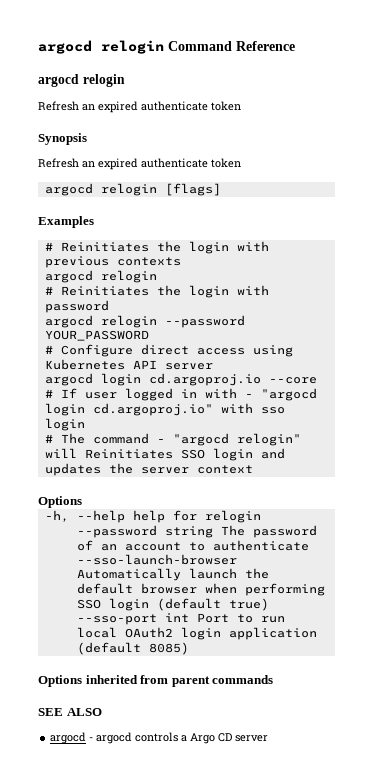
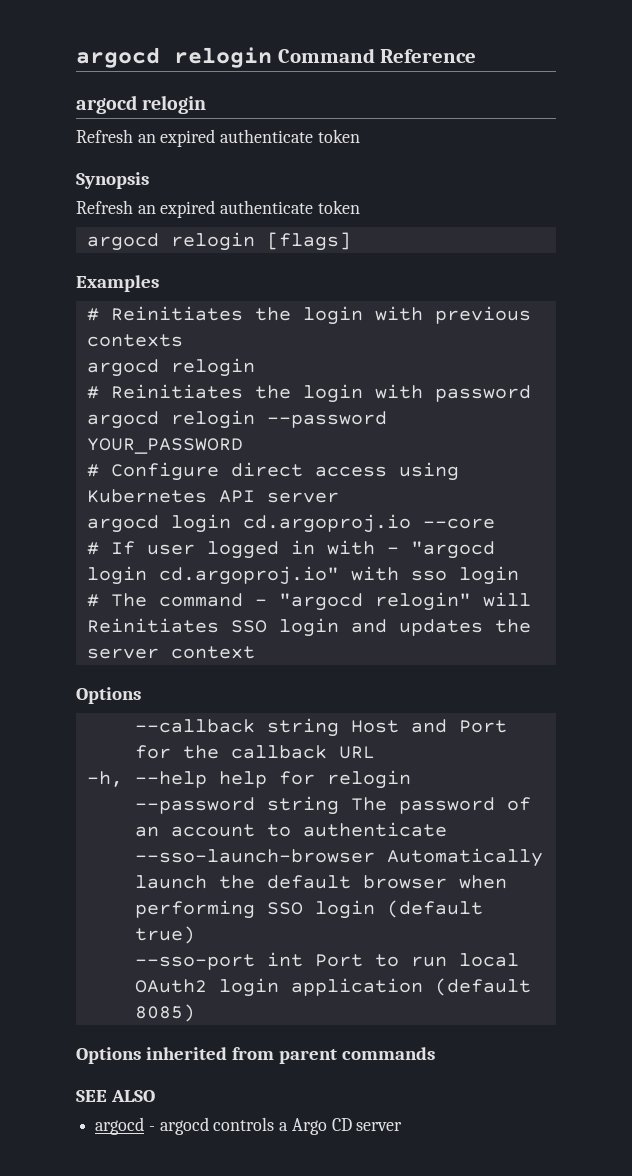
+ --callback string Host and Port for the callback URL

